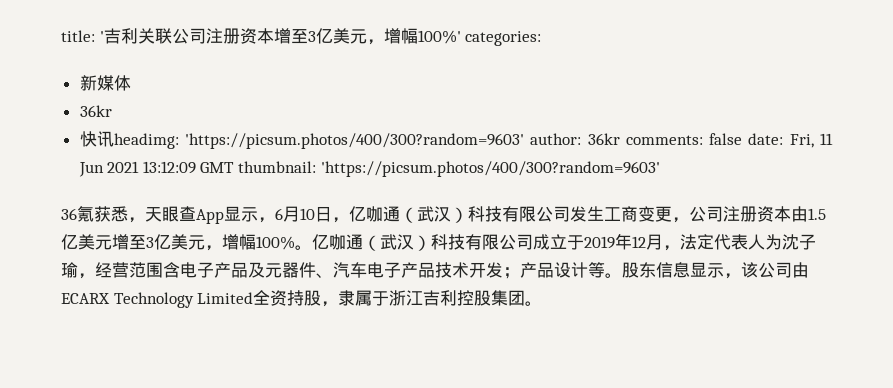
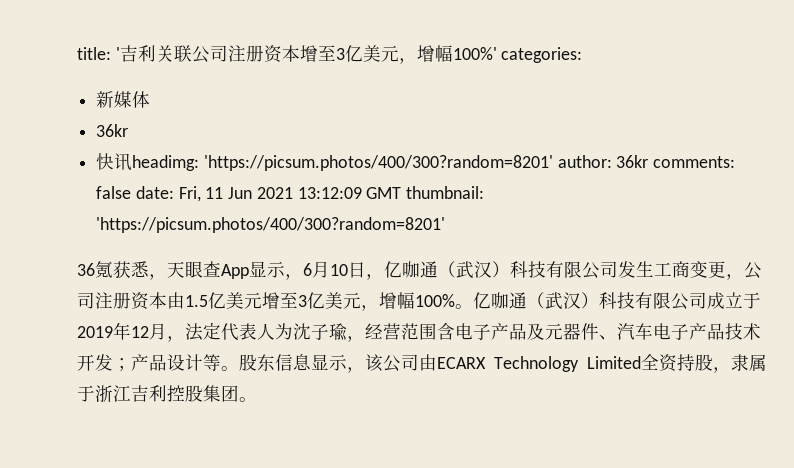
- 快讯headimg: 'https://picsum.photos/400/300?random=9603' author: 36kr comments: false date: Fri, 11 Jun 2021 13:12:09 GMT thumbnail: 'https://picsum.photos/400/300?random=9603'
+ 快讯headimg: 'https://picsum.photos/400/300?random=8201' author: 36kr comments: false date: Fri, 11 Jun 2021 13:12:09 GMT thumbnail: 'https://picsum.photos/400/300?random=8201'

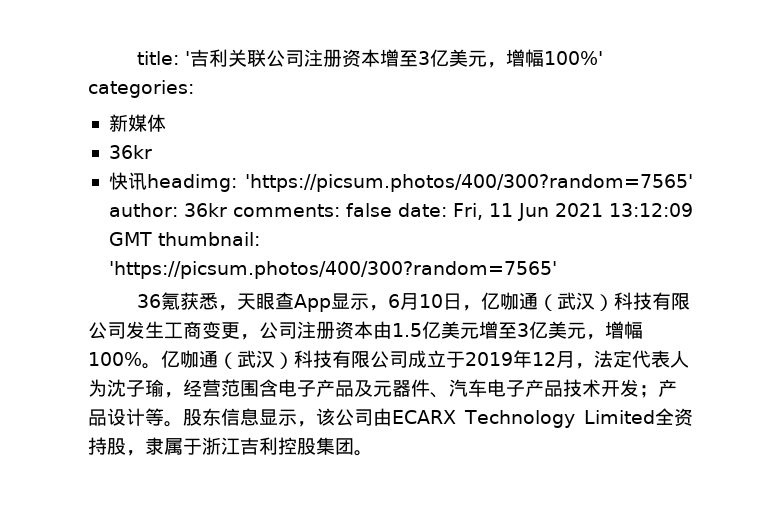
- 快讯headimg: 'https://picsum.photos/400/300?random=8201' author: 36kr comments: false date: Fri, 11 Jun 2021 13:12:09 GMT thumbnail: 'https://picsum.photos/400/300?random=8201'
+ 快讯headimg: 'https://picsum.photos/400/300?random=7565' author: 36kr comments: false date: Fri, 11 Jun 2021 13:12:09 GMT thumbnail: 'https://picsum.photos/400/300?random=7565'

